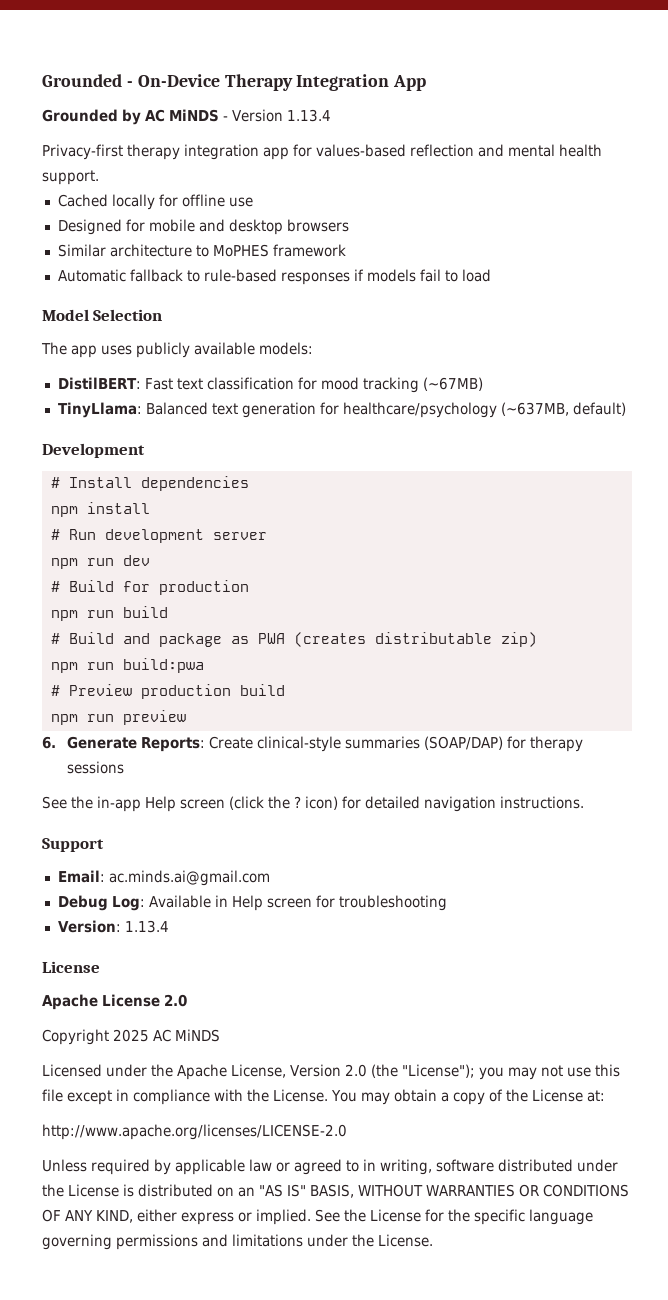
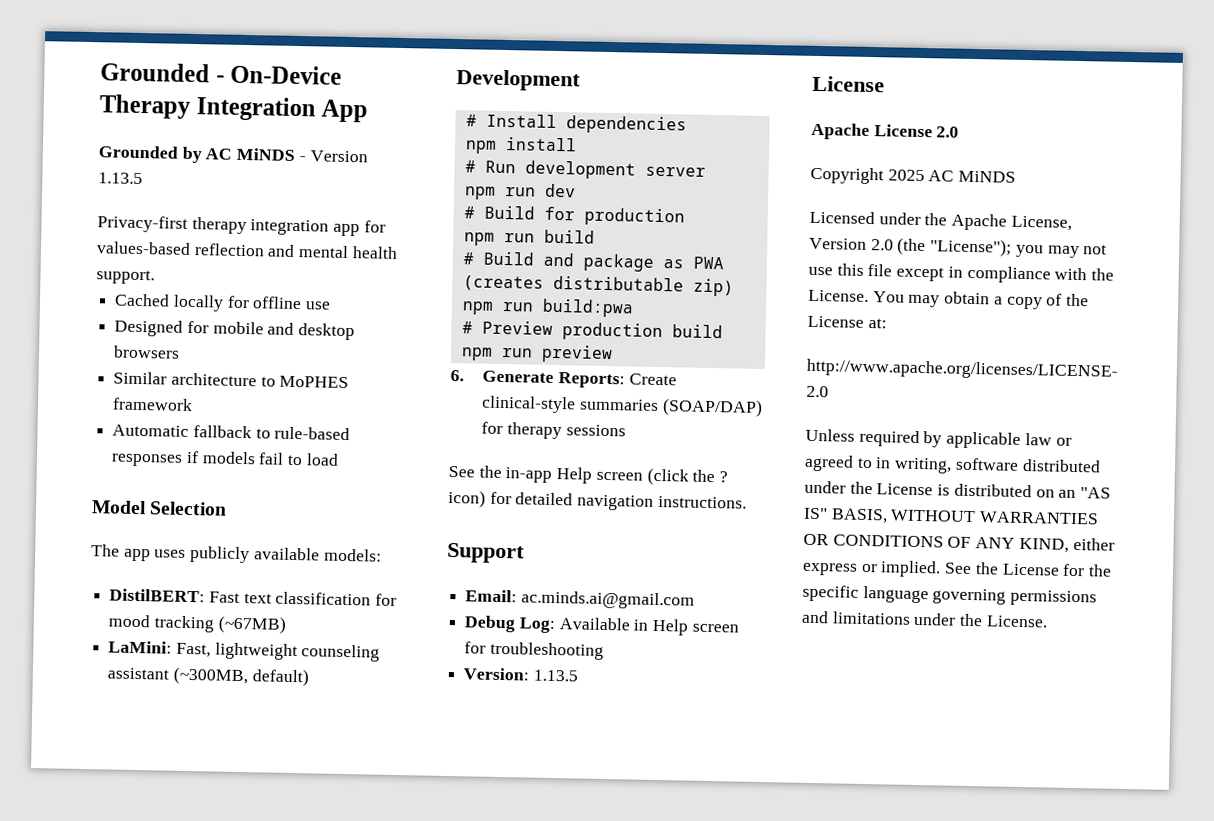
- Grounded by AC MiNDS - Version 1.13.4
+ Grounded by AC MiNDS - Version 1.13.5
- TinyLlama: Balanced text generation for healthcare/psychology (~637MB, default)
+ LaMini: Fast, lightweight counseling assistant (~300MB, default)
- Version: 1.13.4
+ Version: 1.13.5

